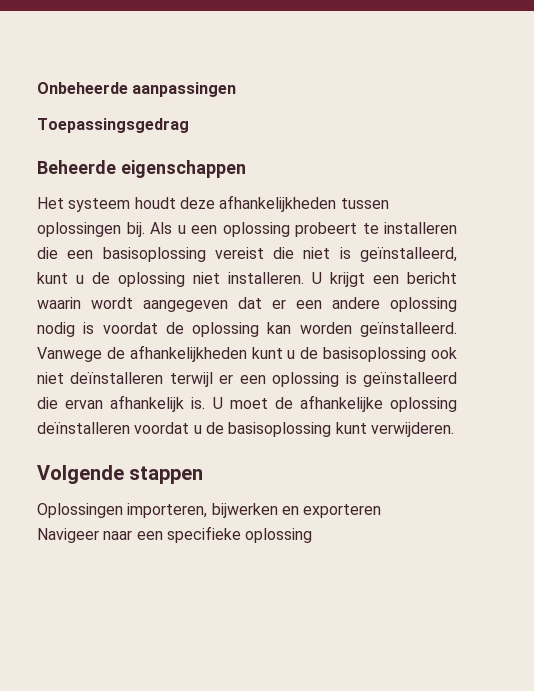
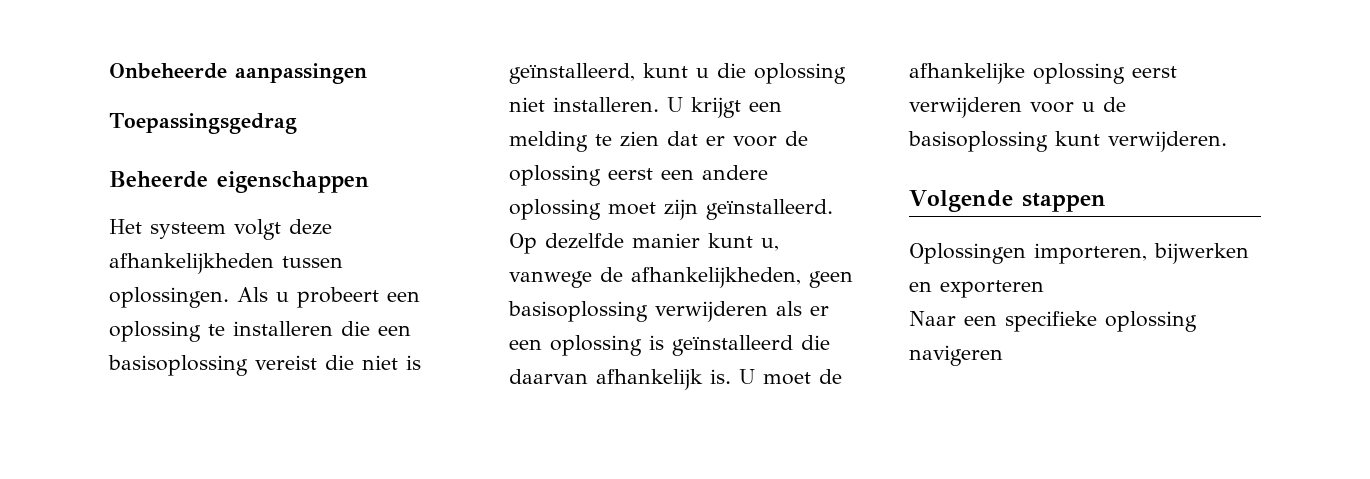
- Het systeem houdt deze afhankelijkheden tussen oplossingen bij.
+ Het systeem volgt deze afhankelijkheden tussen oplossingen.
- Als u een oplossing probeert te installeren die een basisoplossing vereist die niet is geïnstalleerd, kunt u de oplossing niet installeren.
+ Als u probeert een oplossing te installeren die een basisoplossing vereist die niet is geïnstalleerd, kunt u die oplossing niet installeren.
- U krijgt een bericht waarin wordt aangegeven dat er een andere oplossing nodig is voordat de oplossing kan worden geïnstalleerd. Vanwege de afhankelijkheden kunt u de basisoplossing ook niet deïnstalleren terwijl er een oplossing is geïnstalleerd die ervan afhankelijk is.
+ U krijgt een melding te zien dat er voor de oplossing eerst een andere oplossing moet zijn geïnstalleerd. Op dezelfde manier kunt u, vanwege de afhankelijkheden, geen basisoplossing verwijderen als er een oplossing is geïnstalleerd die daarvan afhankelijk is.
- U moet de afhankelijke oplossing deïnstalleren voordat u de basisoplossing kunt verwijderen.
+ U moet de afhankelijke oplossing eerst verwijderen voor u de basisoplossing kunt verwijderen.
- Navigeer naar een specifieke oplossing
+ Naar een specifieke oplossing navigeren

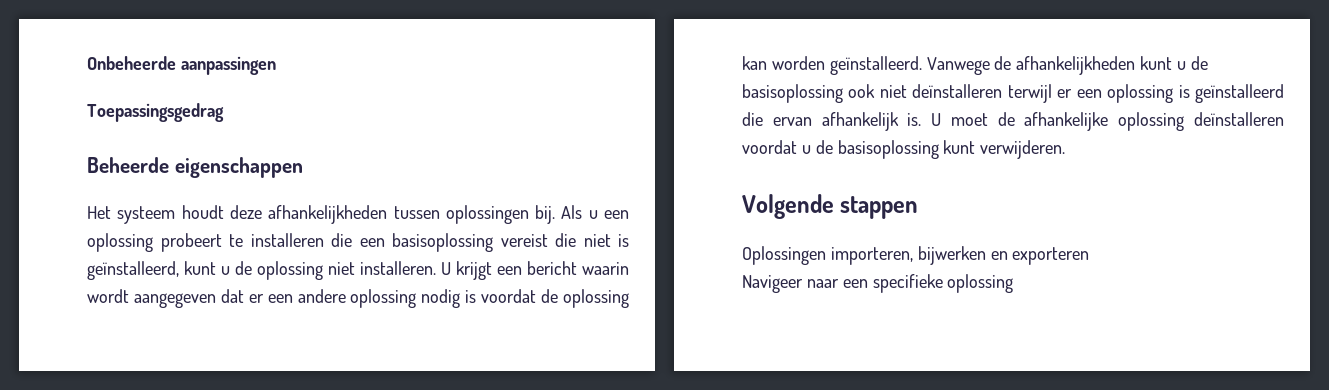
- Het systeem volgt deze afhankelijkheden tussen oplossingen.
+ Het systeem houdt deze afhankelijkheden tussen oplossingen bij.
- Als u probeert een oplossing te installeren die een basisoplossing vereist die niet is geïnstalleerd, kunt u die oplossing niet installeren.
+ Als u een oplossing probeert te installeren die een basisoplossing vereist die niet is geïnstalleerd, kunt u de oplossing niet installeren.
- U krijgt een melding te zien dat er voor de oplossing eerst een andere oplossing moet zijn geïnstalleerd. Op dezelfde manier kunt u, vanwege de afhankelijkheden, geen basisoplossing verwijderen als er een oplossing is geïnstalleerd die daarvan afhankelijk is.
+ U krijgt een bericht waarin wordt aangegeven dat er een andere oplossing nodig is voordat de oplossing kan worden geïnstalleerd. Vanwege de afhankelijkheden kunt u de basisoplossing ook niet deïnstalleren terwijl er een oplossing is geïnstalleerd die ervan afhankelijk is.
- U moet de afhankelijke oplossing eerst verwijderen voor u de basisoplossing kunt verwijderen.
+ U moet de afhankelijke oplossing deïnstalleren voordat u de basisoplossing kunt verwijderen.
- Naar een specifieke oplossing navigeren
+ Navigeer naar een specifieke oplossing

